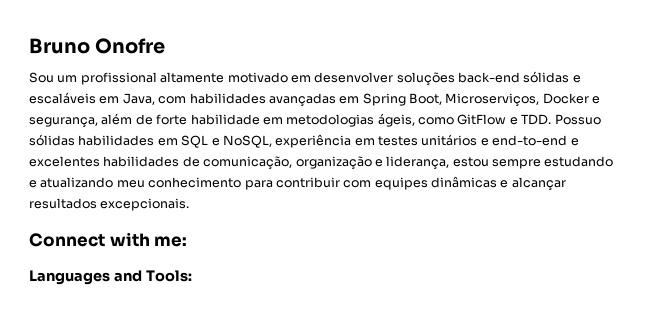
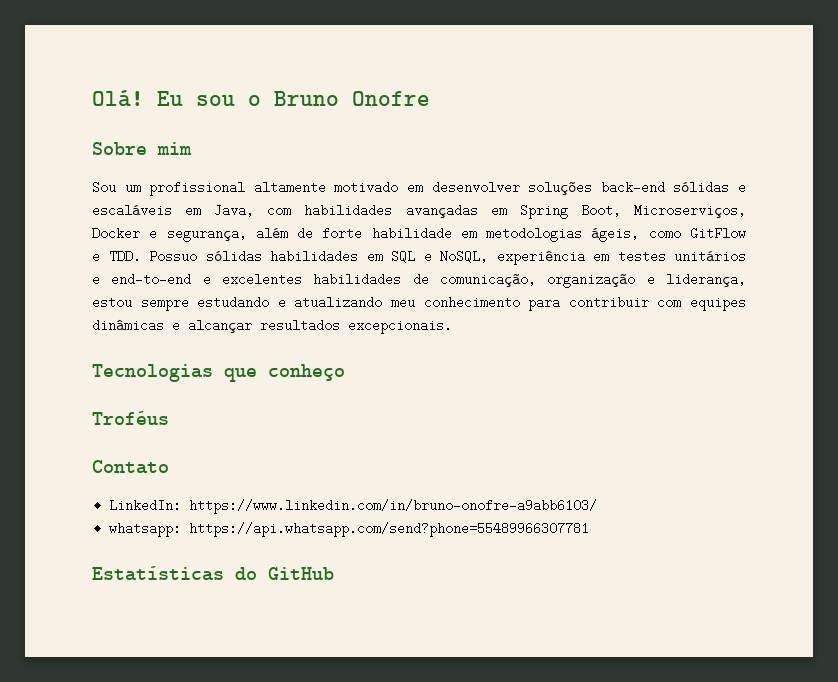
- Bruno Onofre
+ Olá! Eu sou o Bruno Onofre
+ Sobre mim
- Connect with me:
- Languages and Tools:
+ Tecnologias que conheço
+ Troféus
+ Contato
+ LinkedIn: https://www.linkedin.com/in/bruno-onofre-a9abb6103/
+ whatsapp: https://api.whatsapp.com/send?phone=55489966307781
+ Estatísticas do GitHub

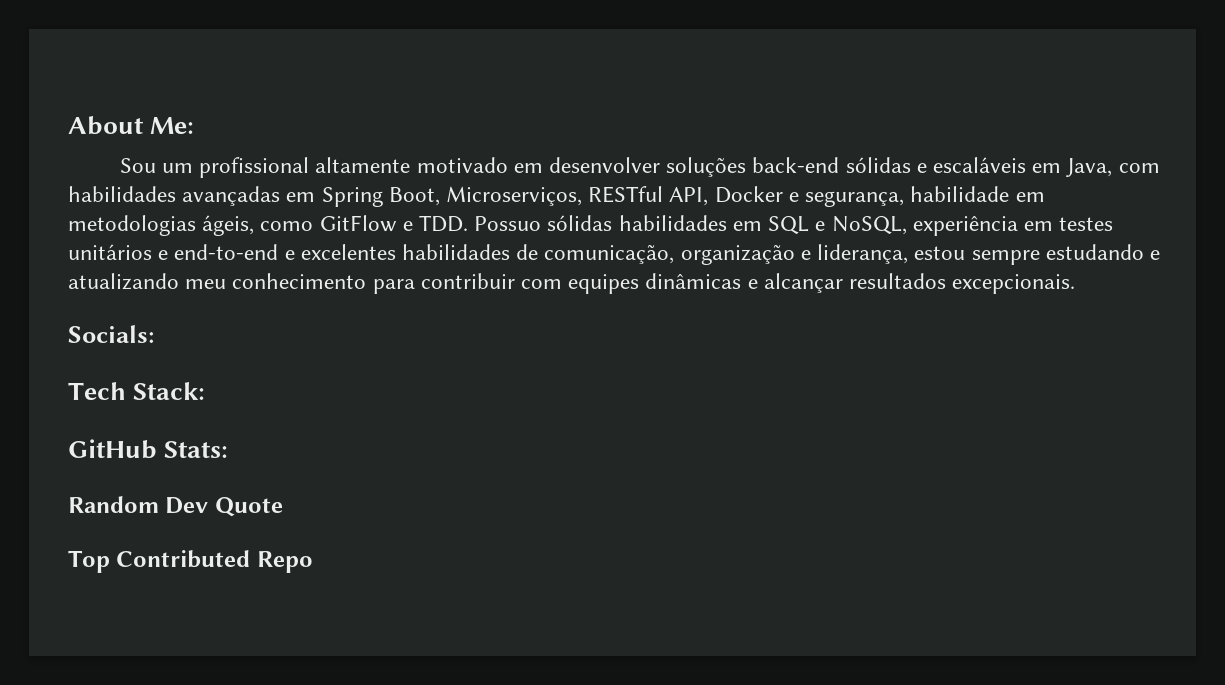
- Olá! Eu sou o Bruno Onofre
- Sobre mim
+ About Me:
- Sou um profissional altamente motivado em desenvolver soluções back-end sólidas e escaláveis em Java, com habilidades avançadas em Spring Boot, Microserviços, Docker e segurança, além de forte habilidade em metodologias ágeis, como GitFlow e TDD. Possuo sólidas habilidades em SQL e NoSQL, experiência em testes unitários e end-to-end e excelentes habilidades de comunicação, organização e liderança, estou sempre estudando e atualizando meu conhecimento para contribuir com equipes dinâmicas e alcançar resultados excepcionais.
+ Sou um profissional altamente motivado em desenvolver soluções back-end sólidas e escaláveis em Java, com habilidades avançadas em Spring Boot, Microserviços, RESTful API, Docker e segurança, habilidade em metodologias ágeis, como GitFlow e TDD. Possuo sólidas habilidades em SQL e NoSQL, experiência em testes unitários e end-to-end e excelentes habilidades de comunicação, organização e liderança, estou sempre estudando e atualizando meu conhecimento para contribuir com equipes dinâmicas e alcançar resultados excepcionais.
- Tecnologias que conheço
- Troféus
- Contato
- LinkedIn: https://www.linkedin.com/in/bruno-onofre-a9abb6103/
- whatsapp: https://api.whatsapp.com/send?phone=55489966307781
- Estatísticas do GitHub
+ Socials:
+ Tech Stack:
+ GitHub Stats:
+ Random Dev Quote
+ Top Contributed Repo

